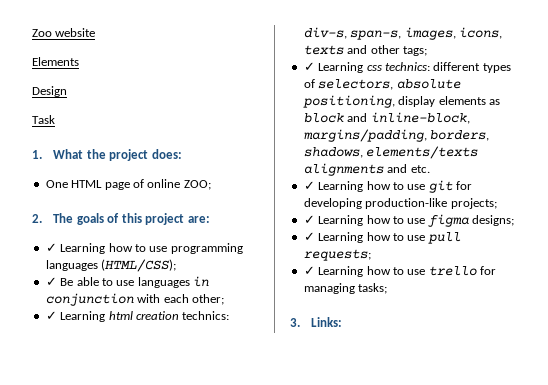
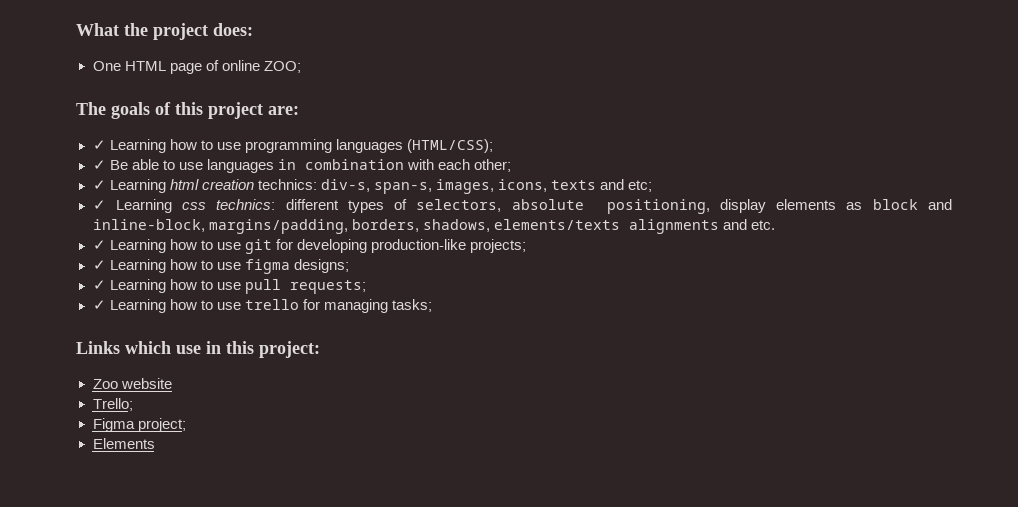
- Zoo website
- Elements
- Design
- Task
- 1. What the project does:
+ What the project does:
- 2. The goals of this project are:
+ The goals of this project are:
- ✓ Be able to use languages in conjunction with each other;
+ ✓ Be able to use languages in combination with each other;
- ✓ Learning html creation technics: div-s, span-s, images, icons, texts and other tags;
+ ✓ Learning html creation technics: div-s, span-s, images, icons, texts and etc;
- 3. Links:
+ Links which use in this project:
+ Zoo website
+ Trello;
+ Figma project;
+ Elements

